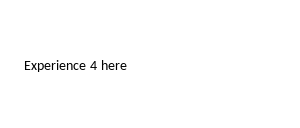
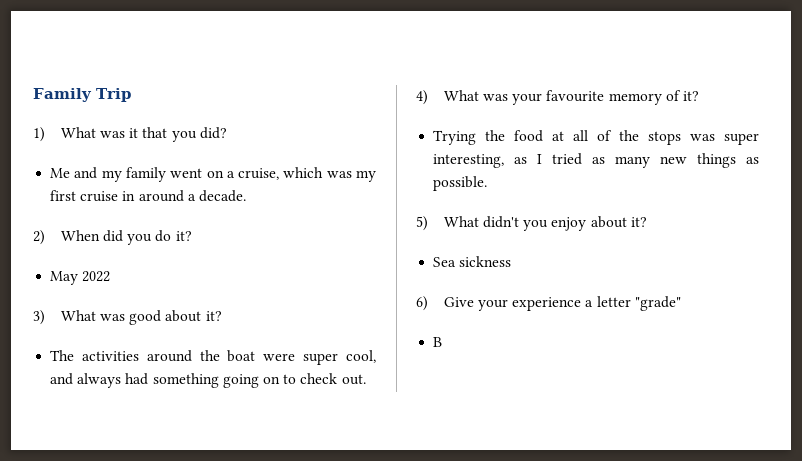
- Experience 4 here
+ Family Trip
+ 1) What was it that you did?
+ Me and my family went on a cruise, which was my first cruise in around a decade.
+ 2) When did you do it?
+ May 2022
+ 3) What was good about it?
+ The activities around the boat were super cool, and always had something going on to check out.
+ 4) What was your favourite memory of it?
+ Trying the food at all of the stops was super interesting, as I tried as many new things as possible.
+ 5) What didn't you enjoy about it?
+ Sea sickness
+ 6) Give your experience a letter "grade"
+ B

